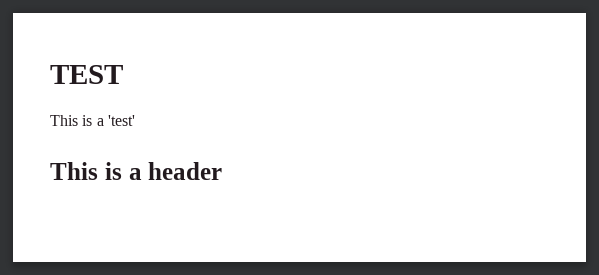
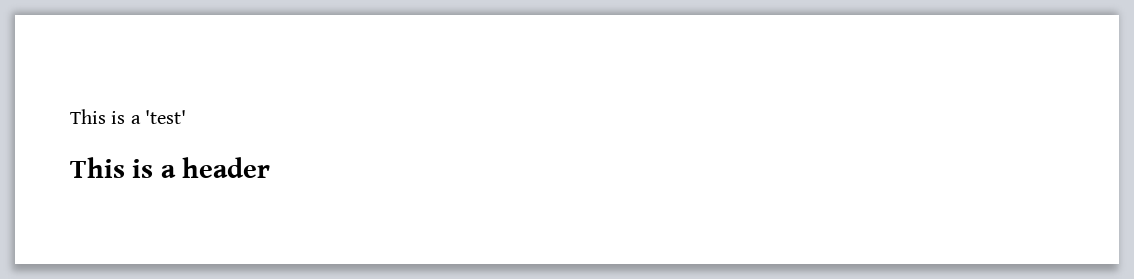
- TEST

